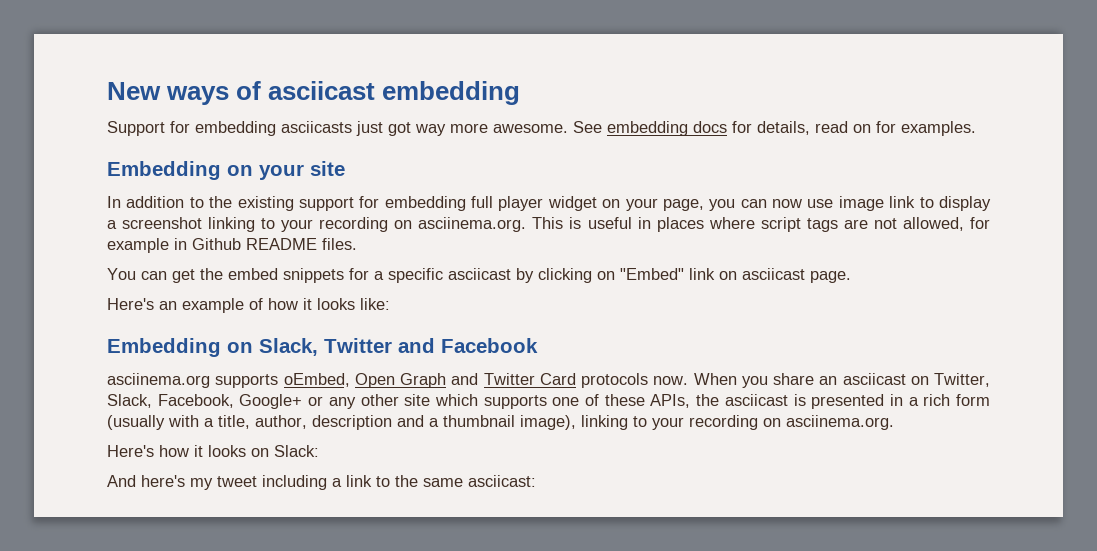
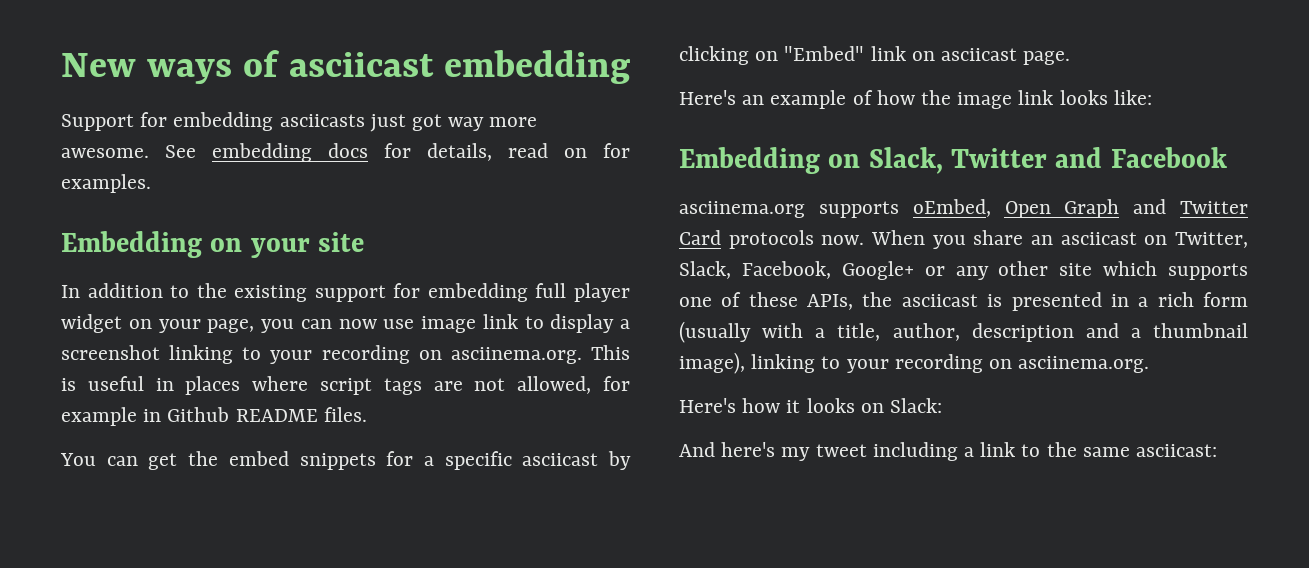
- Here's an example of how it looks like:
+ Here's an example of how the image link looks like:

